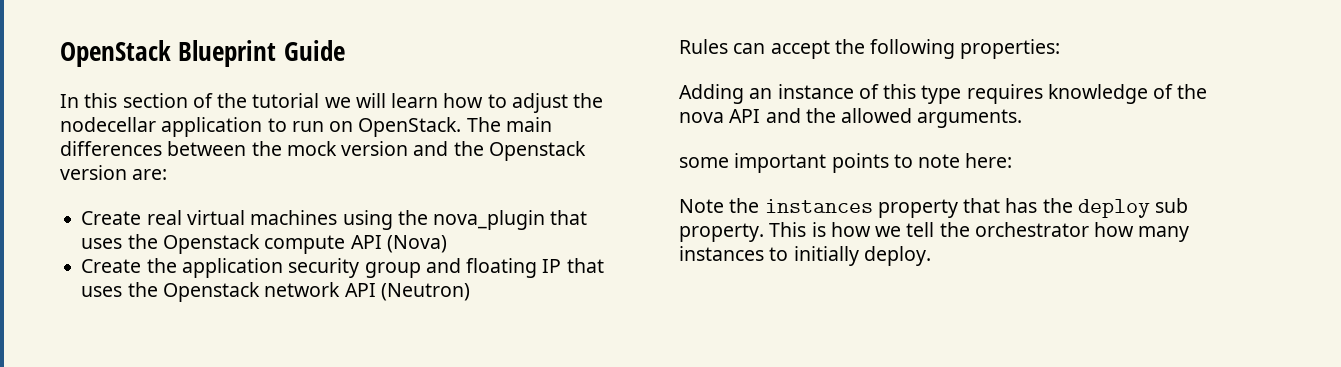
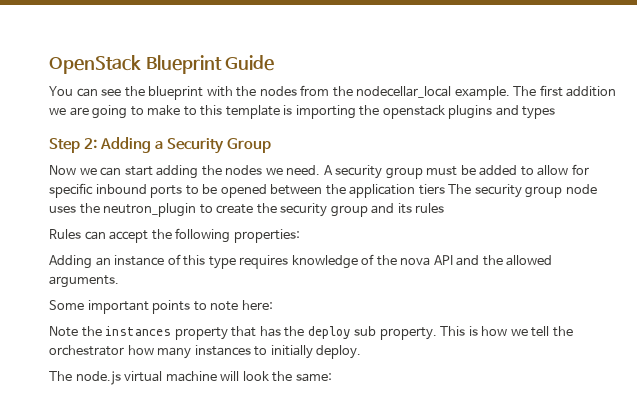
- In this section of the tutorial we will learn how to adjust the nodecellar application to run on OpenStack. The main differences between the mock version and the Openstack version are:
- Create real virtual machines using the nova_plugin that uses the Openstack compute API (Nova)
- Create the application security group and floating IP that uses the Openstack network API (Neutron)
+ You can see the blueprint with the nodes from the nodecellar_local example. The first addition we are going to make to this template is importing the openstack plugins and types
+ Step 2: Adding a Security Group
+ Now we can start adding the nodes we need. A security group must be added to allow for specific inbound ports to be opened between the application tiers The security group node uses the neutron_plugin to create the security group and its rules
- some important points to note here:
+ Some important points to note here:
+ The node.js virtual machine will look the same:

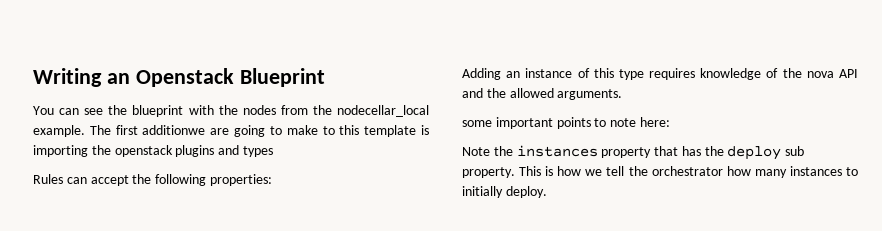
- OpenStack Blueprint Guide
+ Writing an Openstack Blueprint
- The first addition we are going to make to this template is importing the openstack plugins and types
+ The first additionwe are going to make to this template is importing the openstack plugins and types
- Step 2: Adding a Security Group
- Now we can start adding the nodes we need. A security group must be added to allow for specific inbound ports to be opened between the application tiers The security group node uses the neutron_plugin to create the security group and its rules
- Some important points to note here:
+ some important points to note here:
- The node.js virtual machine will look the same:

